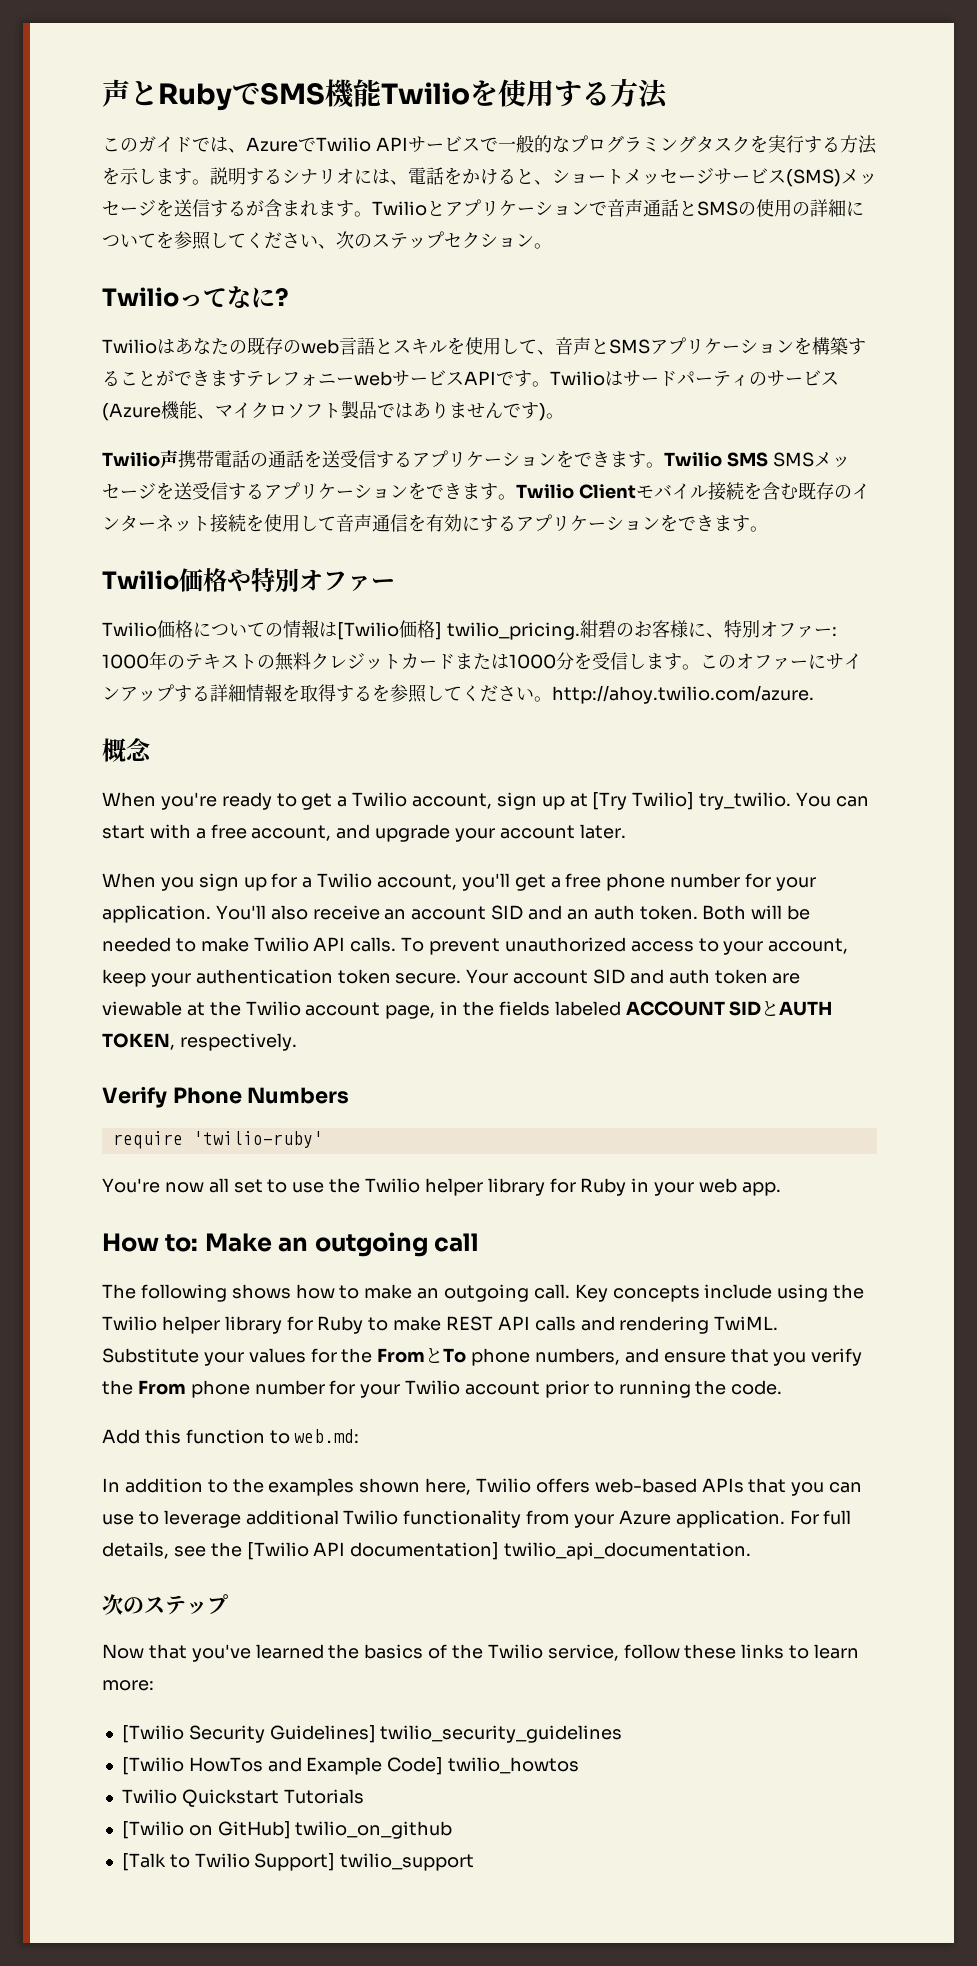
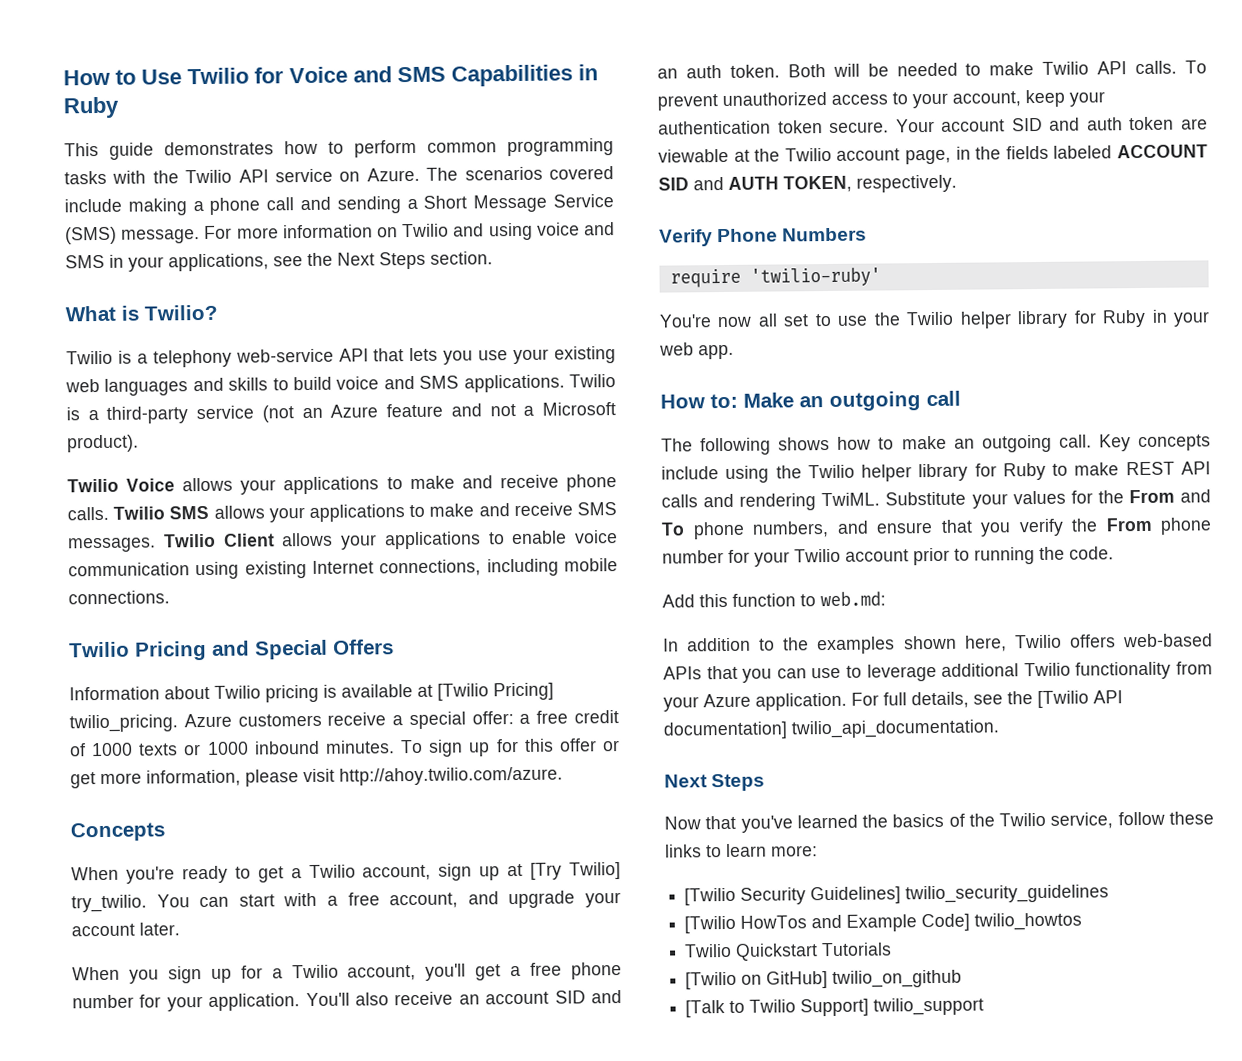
- 声とRubyでSMS機能Twilioを使用する方法
- このガイドでは、AzureでTwilio APIサービスで一般的なプログラミングタスクを実行する方法を示します。説明するシナリオには、電話をかけると、ショートメッセージサービス(SMS)メッセージを送信するが含まれます。Twilioとアプリケーションで音声通話とSMSの使用の詳細についてを参照してください、次のステップセクション。
- Twilioってなに?
- Twilioはあなたの既存のweb言語とスキルを使用して、音声とSMSアプリケーションを構築することができますテレフォニーwebサービスAPIです。Twilioはサードパーティのサービス(Azure機能、マイクロソフト製品ではありませんです)。
- Twilio声携帯電話の通話を送受信するアプリケーションをできます。Twilio SMS SMSメッセージを送受信するアプリケーションをできます。Twilio Clientモバイル接続を含む既存のインターネット接続を使用して音声通信を有効にするアプリケーションをできます。
- Twilio価格や特別オファー
- Twilio価格についての情報は[Twilio価格] twilio_pricing.紺碧のお客様に、特別オファー: 1000年のテキストの無料クレジットカードまたは1000分を受信します。このオファーにサインアップする詳細情報を取得するを参照してください。http://ahoy.twilio.com/azure.
+ How to Use Twilio for Voice and SMS Capabilities in Ruby
+ This guide demonstrates how to perform common programming tasks with the Twilio API service on Azure. The scenarios covered include making a phone call and sending a Short Message Service (SMS) message. For more information on Twilio and using voice and SMS in your applications, see the Next Steps section.
+ What is Twilio?
+ Twilio is a telephony web-service API that lets you use your existing web languages and skills to build voice and SMS applications. Twilio is a third-party service (not an Azure feature and not a Microsoft product).
+ Twilio Voice allows your applications to make and receive phone calls. Twilio SMS allows your applications to make and receive SMS messages. Twilio Client allows your applications to enable voice communication using existing Internet connections, including mobile connections.
+ Twilio Pricing and Special Offers
+ Information about Twilio pricing is available at [Twilio Pricing] twilio_pricing. Azure customers receive a special offer: a free credit of 1000 texts or 1000 inbound minutes. To sign up for this offer or get more information, please visit http://ahoy.twilio.com/azure.
- 概念
+ Concepts
- Your account SID and auth token are viewable at the Twilio account page, in the fields labeled ACCOUNT SIDとAUTH TOKEN, respectively.
+ Your account SID and auth token are viewable at the Twilio account page, in the fields labeled ACCOUNT SID and AUTH TOKEN, respectively.
- Substitute your values for the FromとTo phone numbers, and ensure that you verify the From phone number for your Twilio account prior to running the code.
+ Substitute your values for the From and To phone numbers, and ensure that you verify the From phone number for your Twilio account prior to running the code.
  For full details, see the [Twilio API documentation] twilio_api_documentation.
- 次のステップ
+ Next Steps

